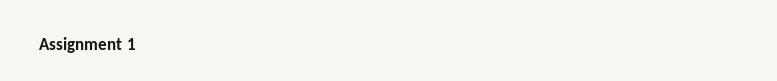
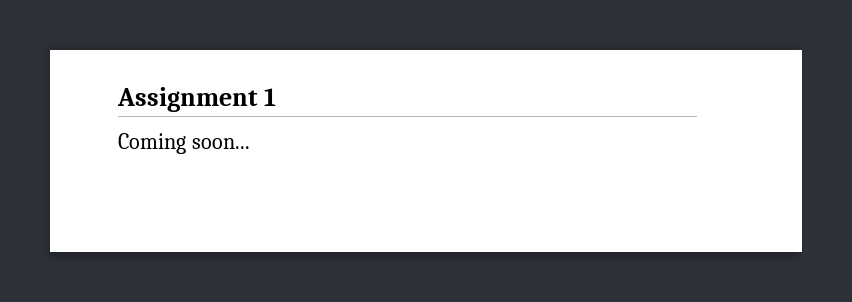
+ Coming soon...

